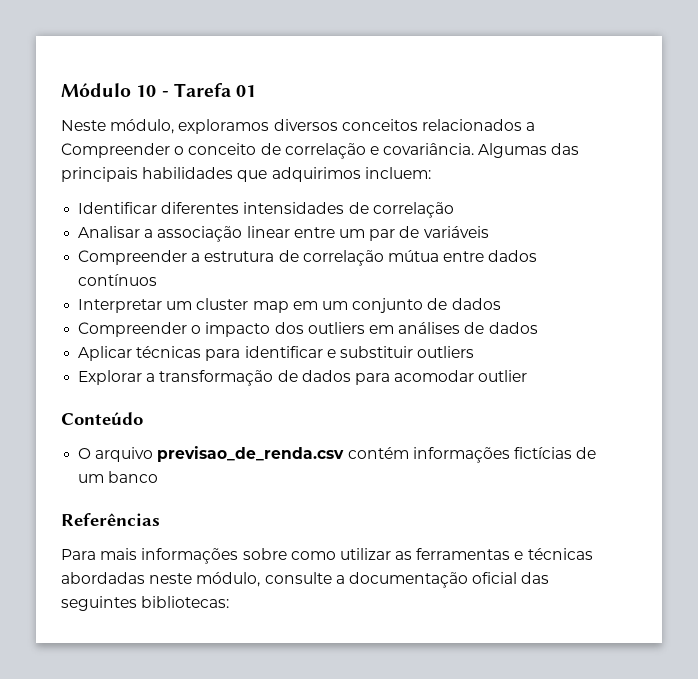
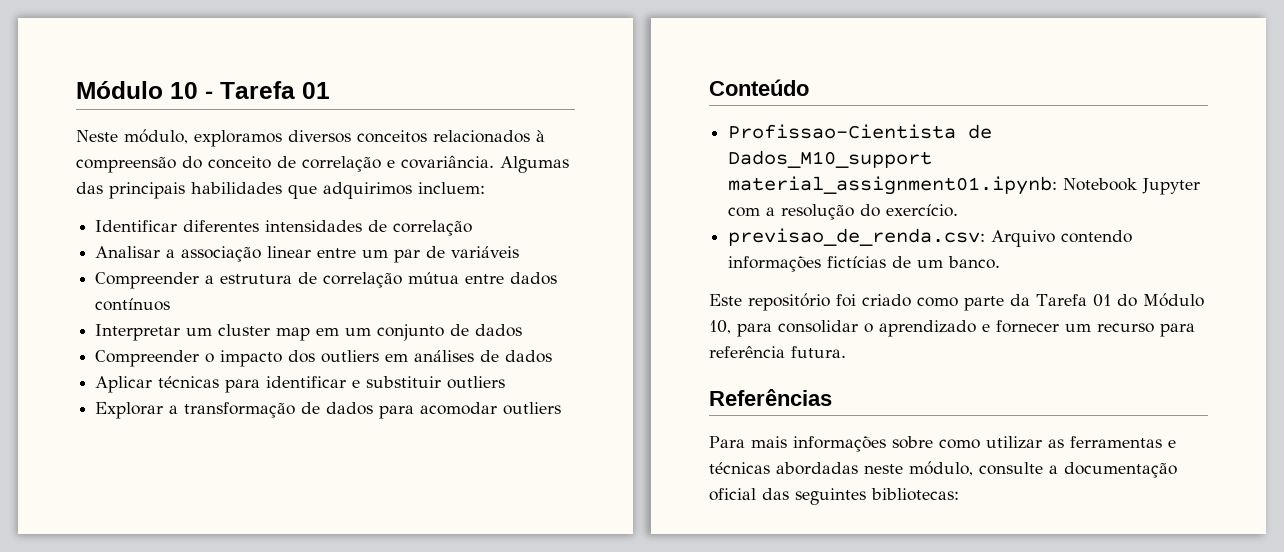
- Neste módulo, exploramos diversos conceitos relacionados a Compreender o conceito de correlação e covariância.
+ Neste módulo, exploramos diversos conceitos relacionados à compreensão do conceito de correlação e covariância.
- Explorar a transformação de dados para acomodar outlier
+ Explorar a transformação de dados para acomodar outliers
- O arquivo previsao_de_renda.csv contém informações fictícias de um banco
+ Profissao-Cientista de Dados_M10_support material_assignment01.ipynb: Notebook Jupyter com a resolução do exercício.
+ previsao_de_renda.csv: Arquivo contendo informações fictícias de um banco.
+ Este repositório foi criado como parte da Tarefa 01 do Módulo 10, para consolidar o aprendizado e fornecer um recurso para referência futura.

